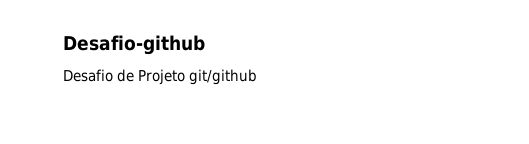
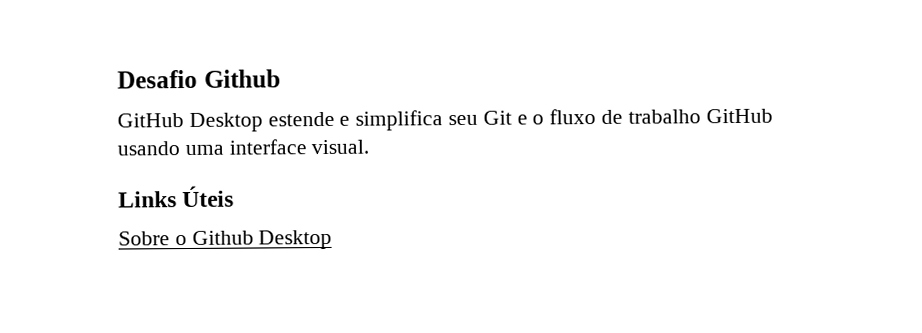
- Desafio-github
- Desafio de Projeto git/github
+ Desafio Github
+ GitHub Desktop estende e simplifica seu Git e o fluxo de trabalho GitHub usando uma interface visual.
+ Links Úteis
+ Sobre o Github Desktop

